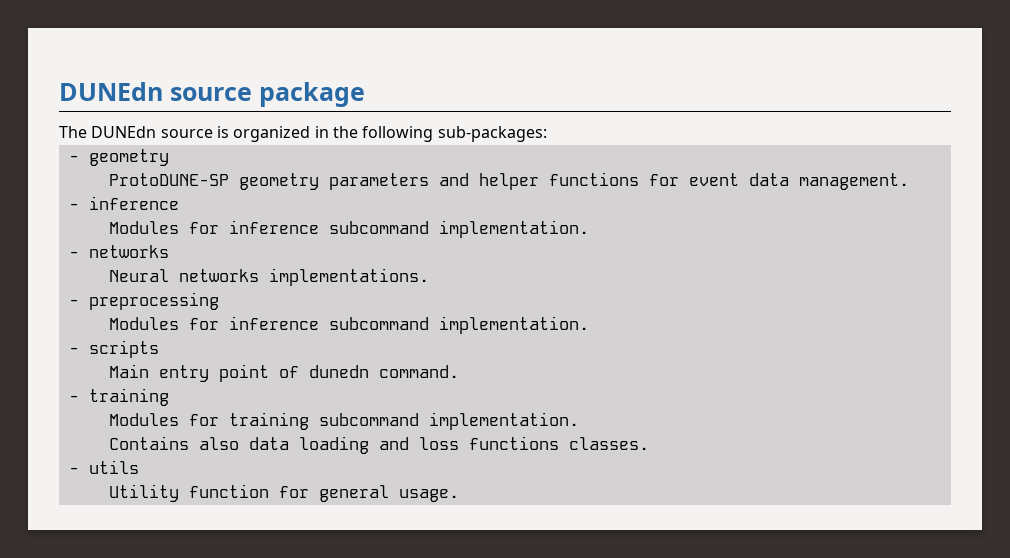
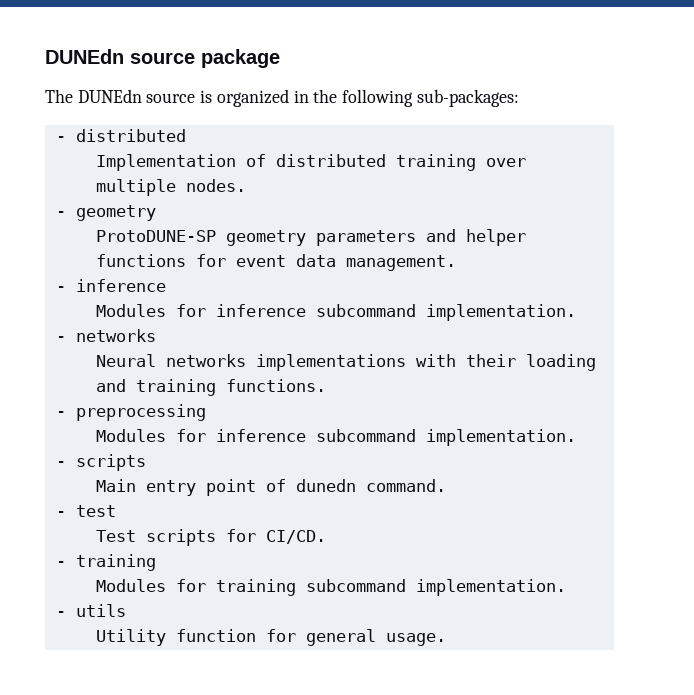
+ - distributed
+ Implementation of distributed training over multiple nodes.
- Neural networks implementations.
+ Neural networks implementations with their loading and training functions.
+ - test
+ Test scripts for CI/CD.
- Contains also data loading and loss functions classes.

